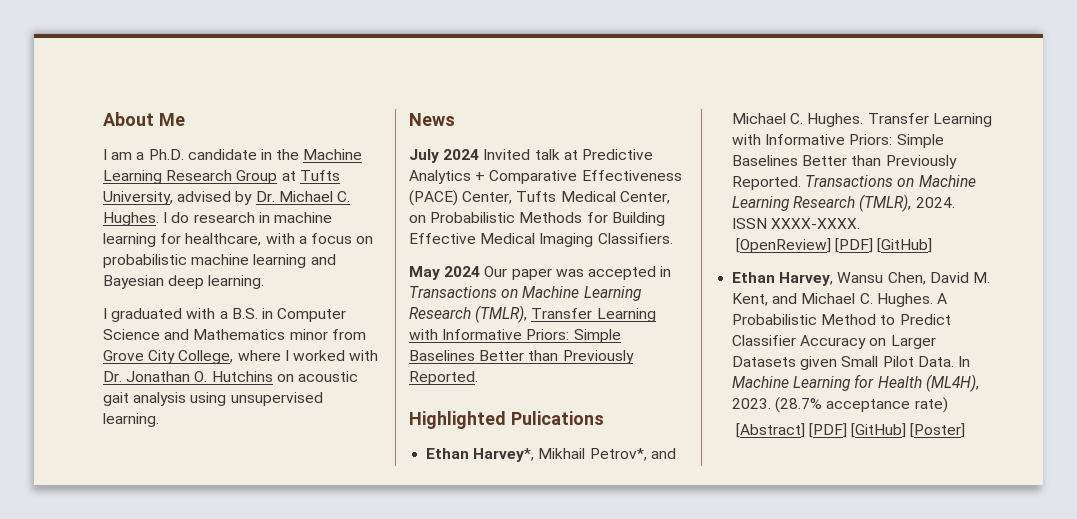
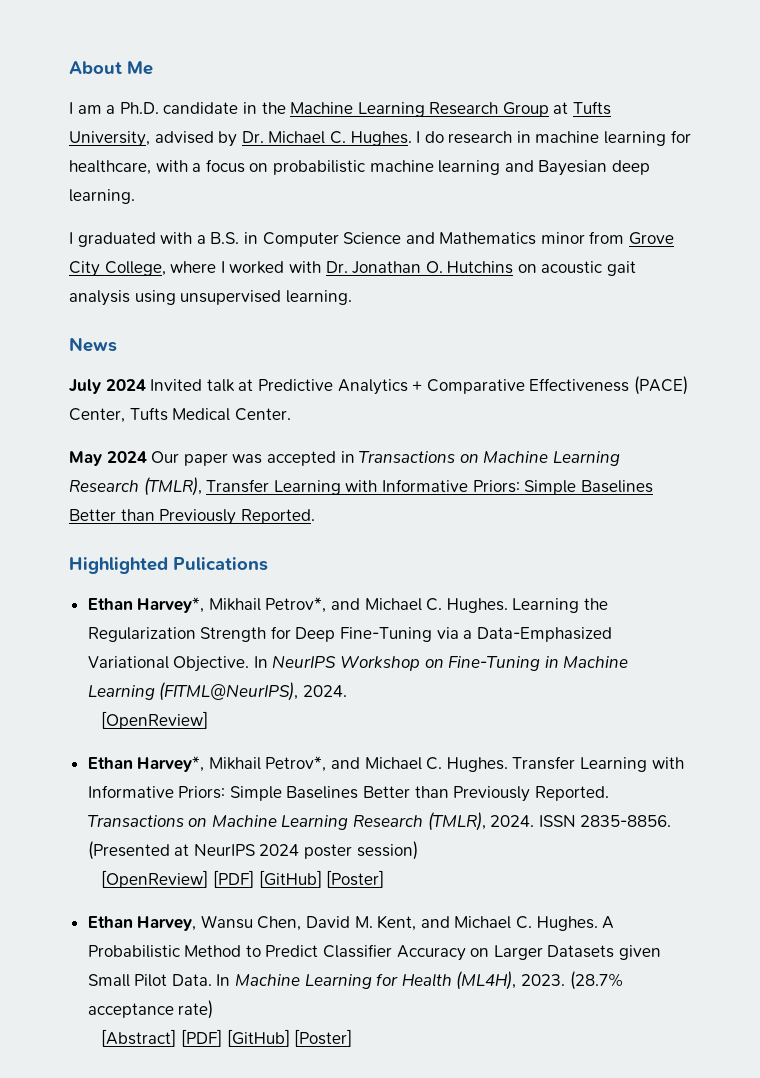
- July 2024 Invited talk at Predictive Analytics + Comparative Effectiveness (PACE) Center, Tufts Medical Center, on Probabilistic Methods for Building Effective Medical Imaging Classifiers.
+ July 2024 Invited talk at Predictive Analytics + Comparative Effectiveness (PACE) Center, Tufts Medical Center.
+ Ethan Harvey*, Mikhail Petrov*, and Michael C. Hughes. Learning the Regularization Strength for Deep Fine-Tuning via a Data-Emphasized Variational Objective. In NeurIPS Workshop on Fine-Tuning in Machine Learning (FITML@NeurIPS), 2024.
+ [OpenReview]
- ISSN XXXX-XXXX.
+ ISSN 2835-8856. (Presented at NeurIPS 2024 poster session)
- [OpenReview] [PDF] [GitHub]
+ [OpenReview] [PDF] [GitHub] [Poster]

